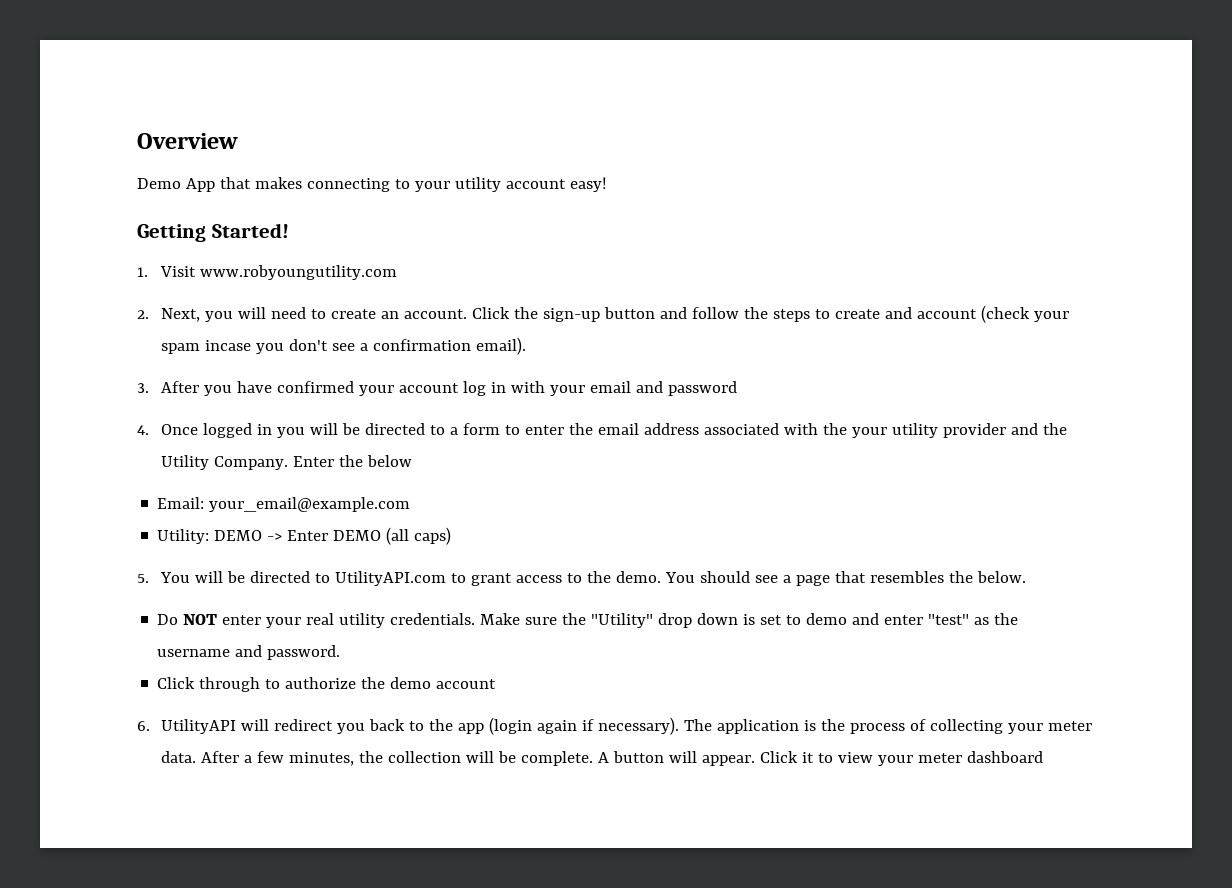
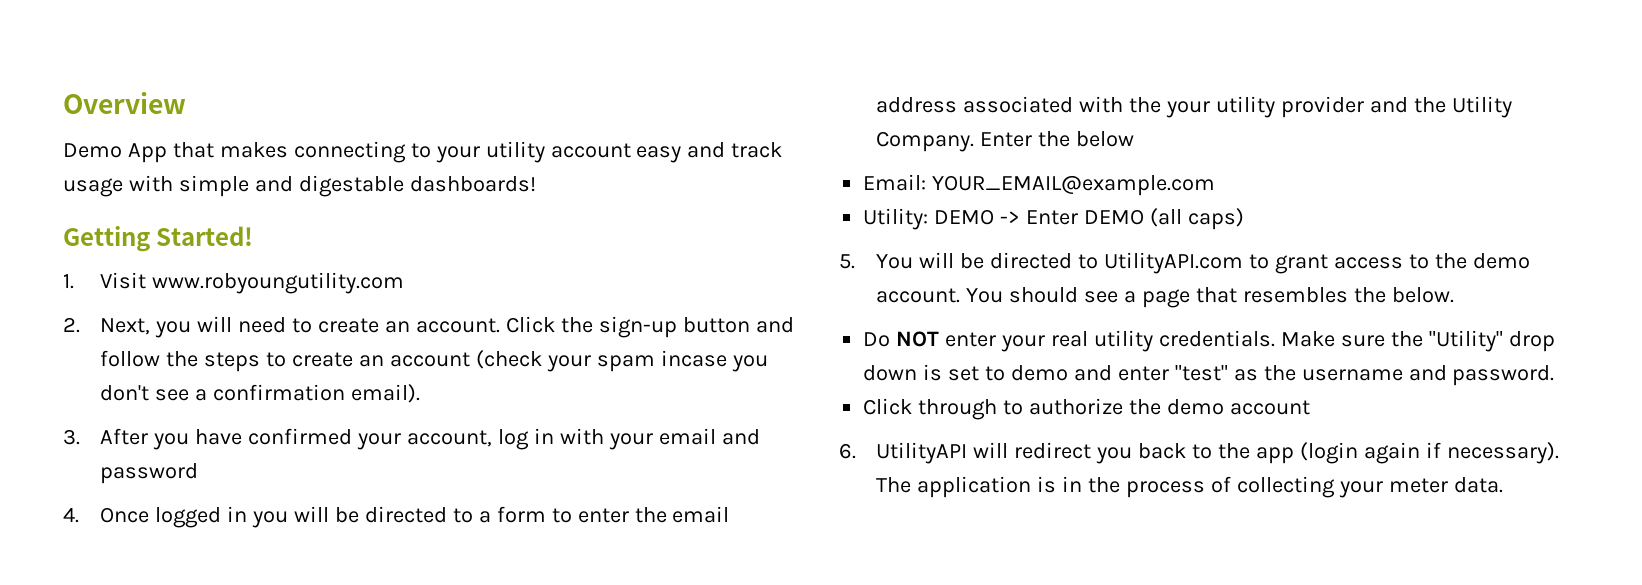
- Demo App that makes connecting to your utility account easy!
+ Demo App that makes connecting to your utility account easy and track usage with simple and digestable dashboards!
- Click the sign-up button and follow the steps to create and account (check your spam incase you don't see a confirmation email).
+ Click the sign-up button and follow the steps to create an account (check your spam incase you don't see a confirmation email).
- 3. After you have confirmed your account log in with your email and password
+ 3. After you have confirmed your account, log in with your email and password
- Email: your_email@example.com
+ Email: YOUR_EMAIL@example.com
- 5. You will be directed to UtilityAPI.com to grant access to the demo.
+ 5. You will be directed to UtilityAPI.com to grant access to the demo account.
- The application is the process of collecting your meter data. After a few minutes, the collection will be complete. A button will appear. Click it to view your meter dashboard
+ The application is in the process of collecting your meter data.

